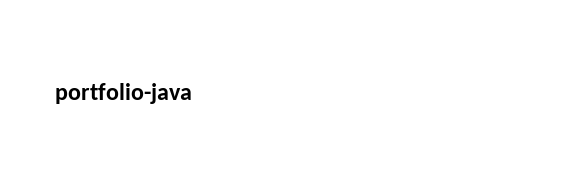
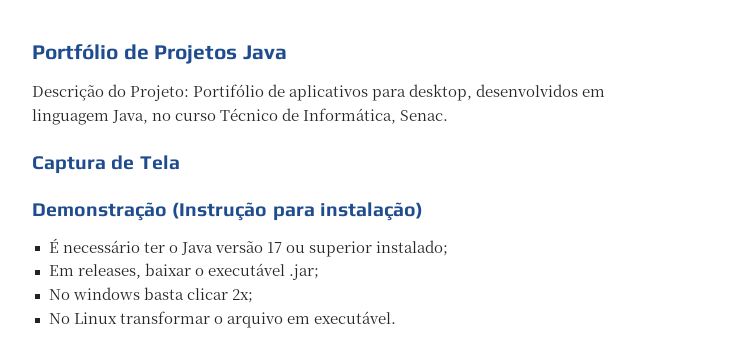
- portfolio-java
+ Portfólio de Projetos Java
+ Descrição do Projeto: Portifólio de aplicativos para desktop, desenvolvidos em linguagem Java, no curso Técnico de Informática, Senac.
+ Captura de Tela
+ Demonstração (Instrução para instalação)
+ É necessário ter o Java versão 17 ou superior instalado;
+ Em releases, baixar o executável .jar;
+ No windows basta clicar 2x;
+ No Linux transformar o arquivo em executável.

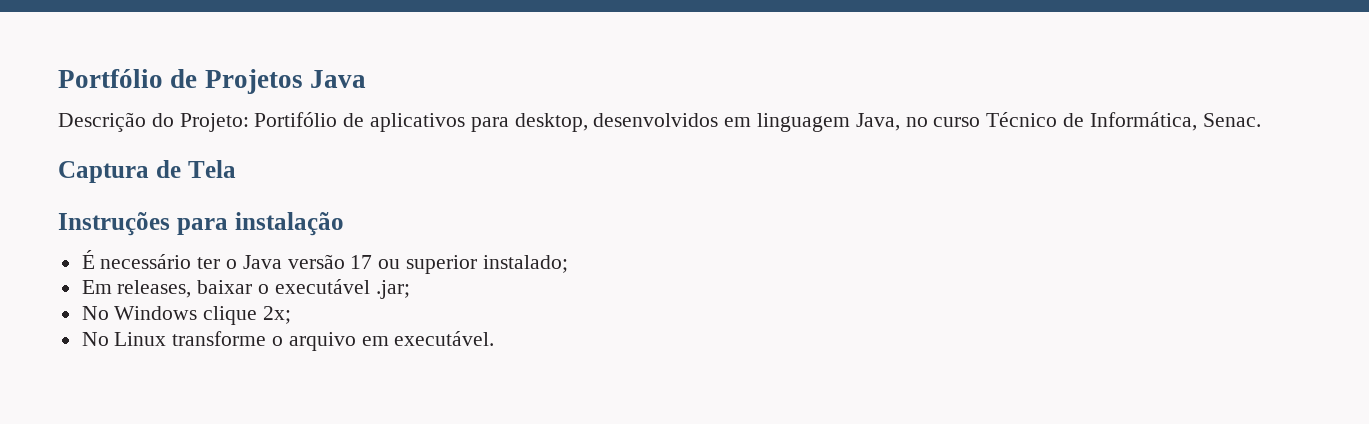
- Demonstração (Instrução para instalação)
+ Instruções para instalação
- No windows basta clicar 2x;
+ No Windows clique 2x;
- No Linux transformar o arquivo em executável.
+ No Linux transforme o arquivo em executável.

